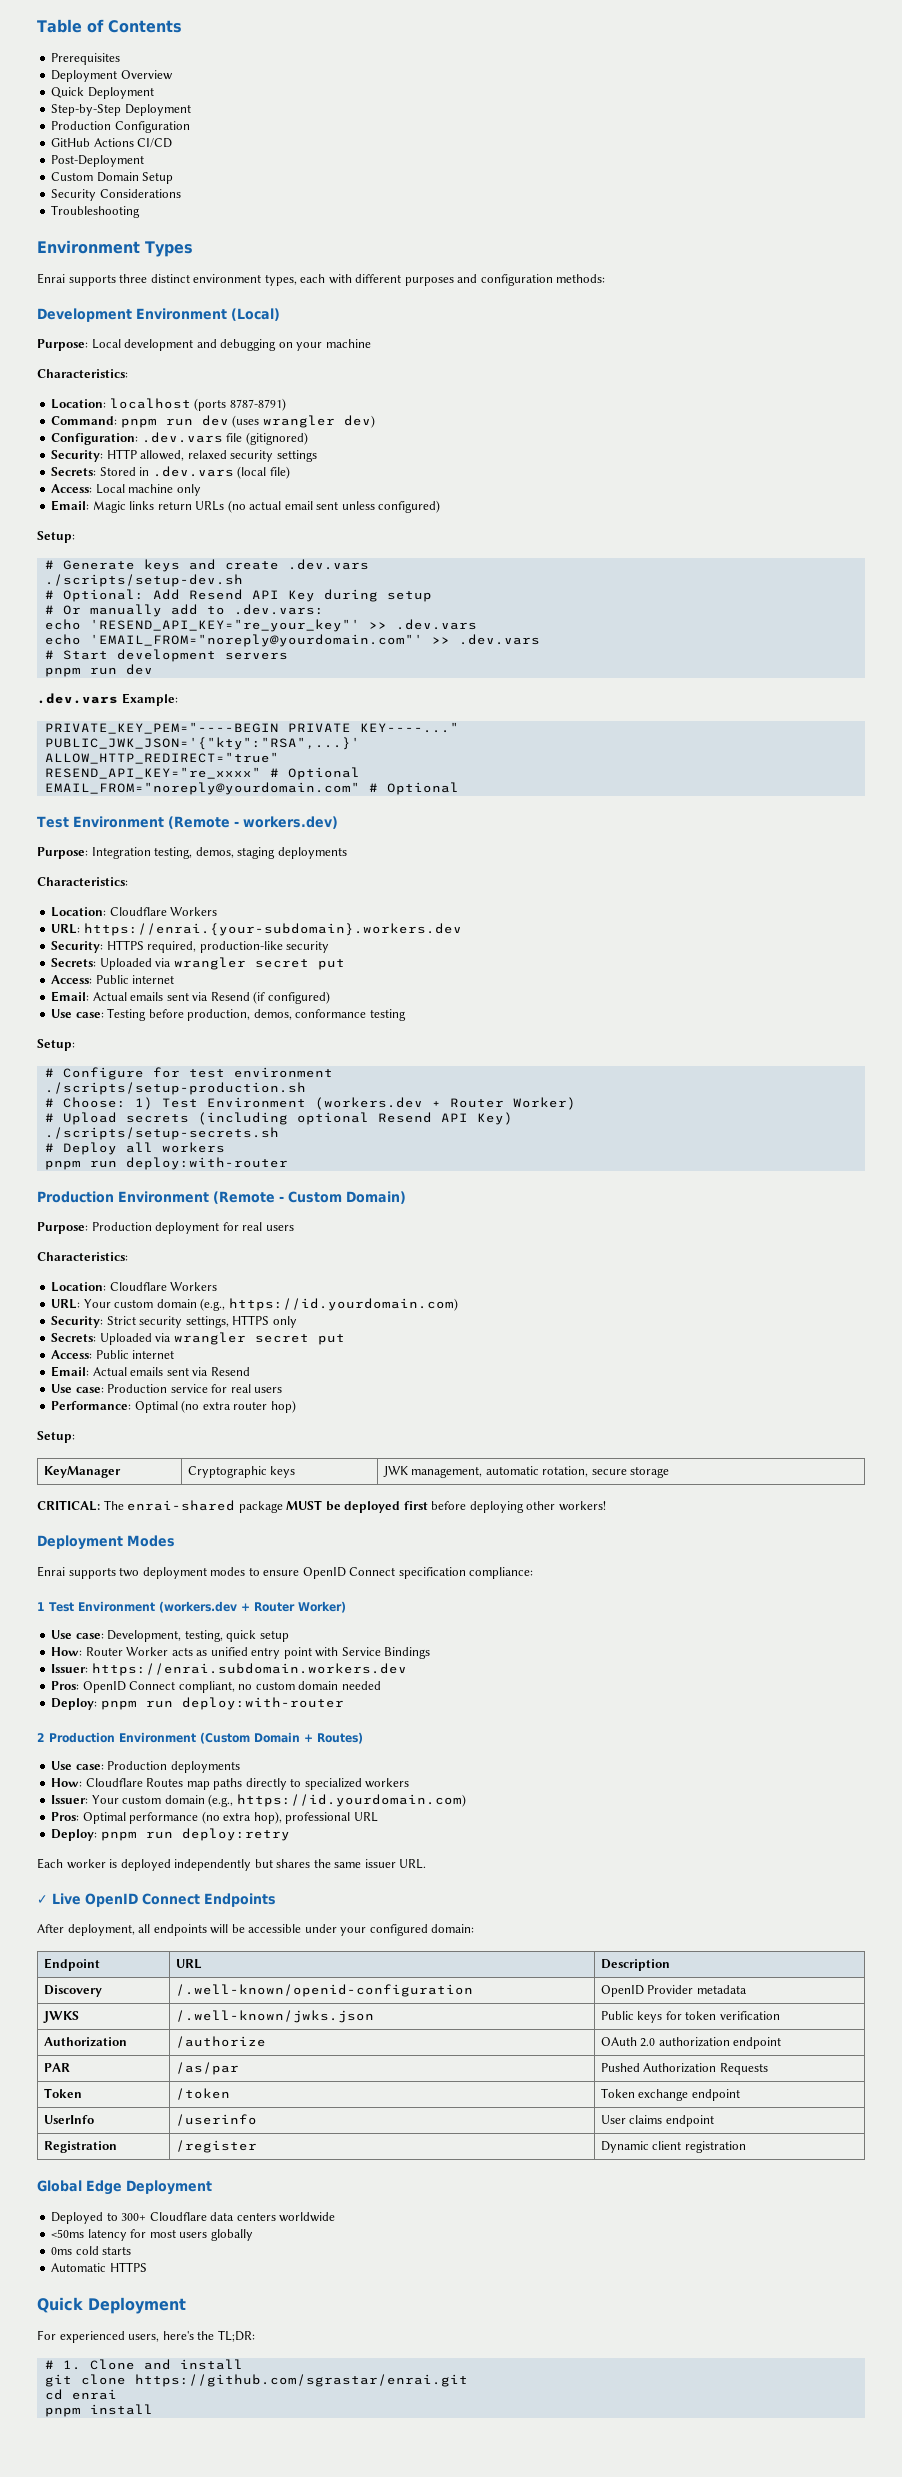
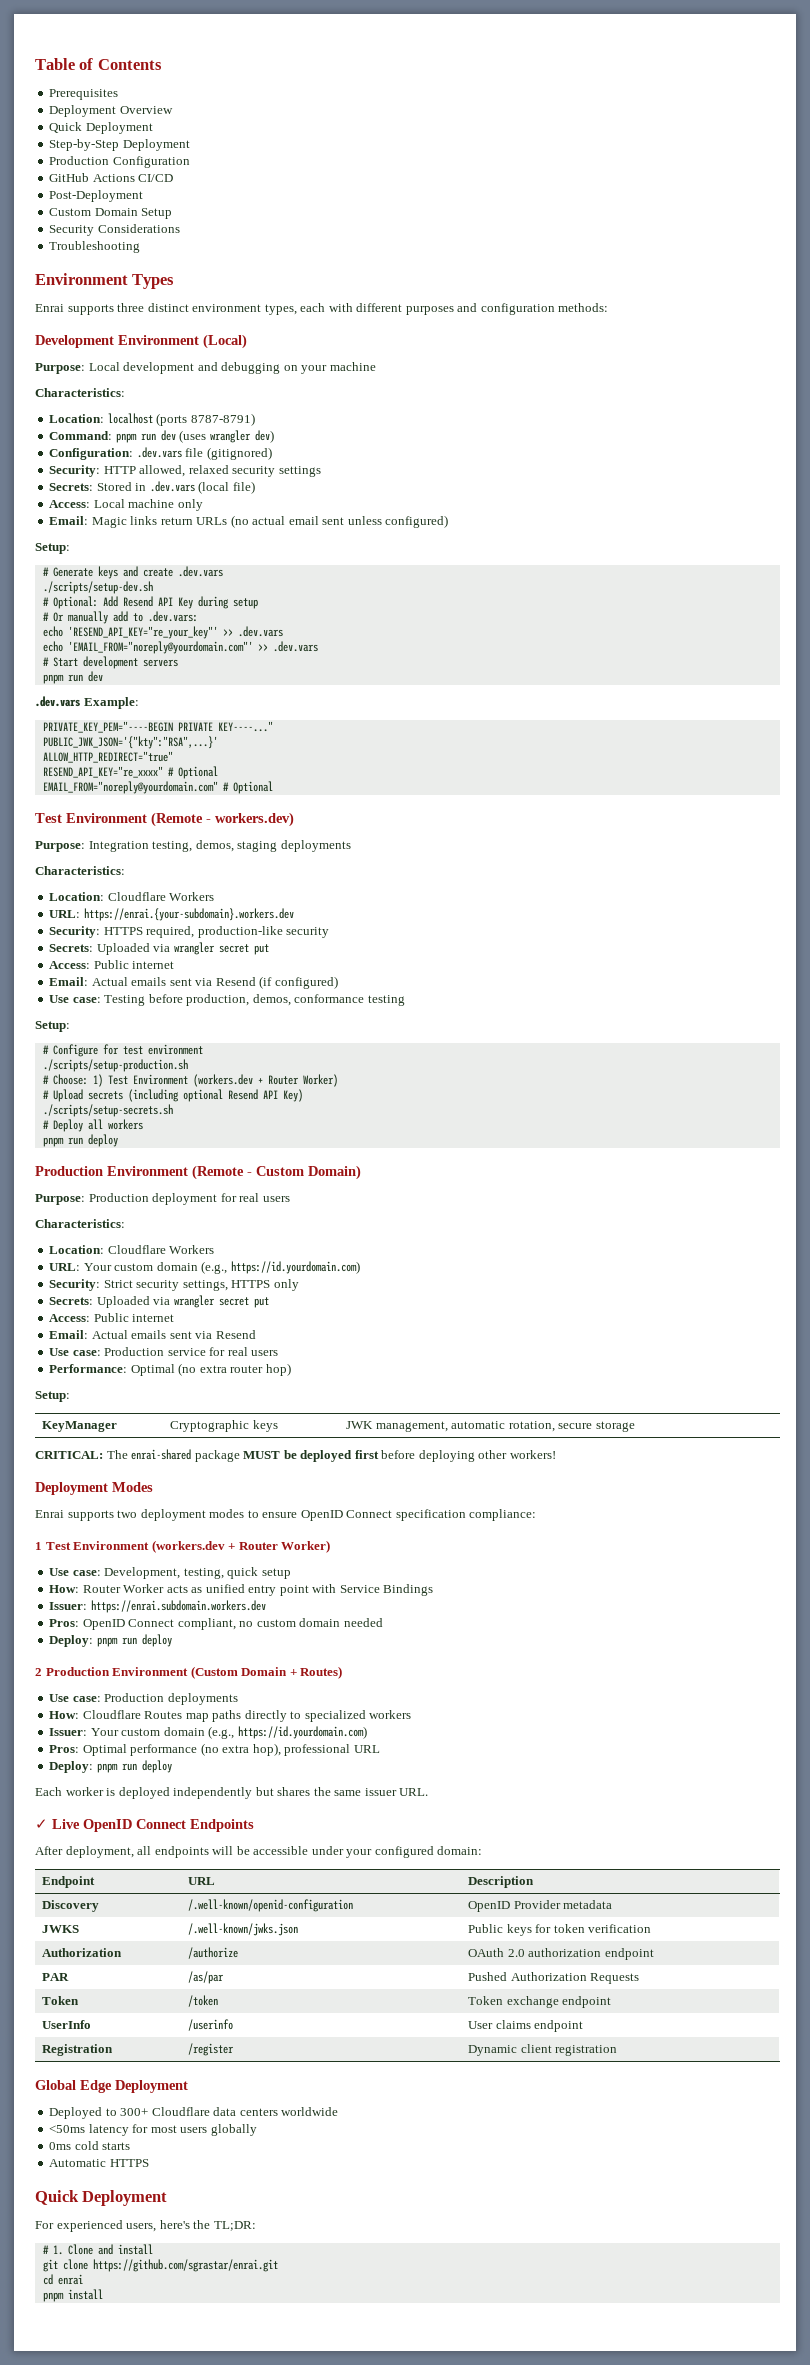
  # Deploy all workers
- pnpm run deploy:with-router
+ pnpm run deploy
  Pros: OpenID Connect compliant, no custom domain needed
- Deploy: pnpm run deploy:with-router
+ Deploy: pnpm run deploy
  Pros: Optimal performance (no extra hop), professional URL
- Deploy: pnpm run deploy:retry
+ Deploy: pnpm run deploy

